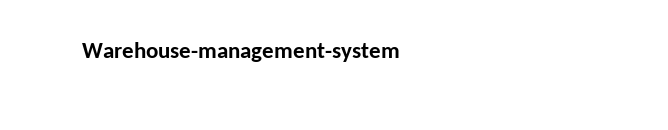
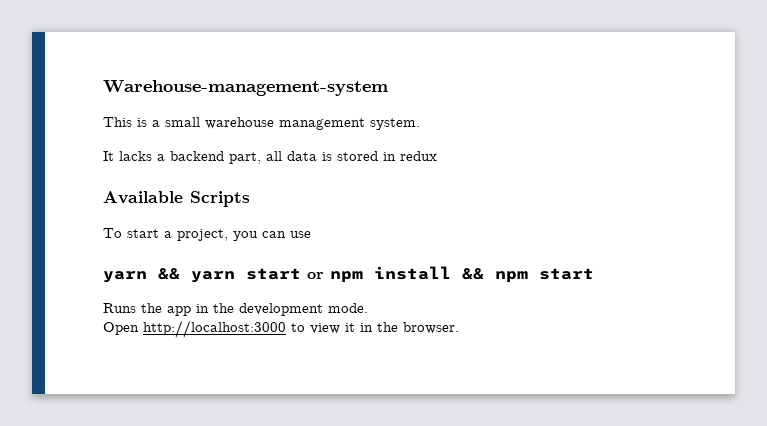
+ This is a small warehouse management system.
+ It lacks a backend part, all data is stored in redux
+ Available Scripts
+ To start a project, you can use
+ yarn && yarn start or npm install && npm start
+ Runs the app in the development mode.
+ Open http://localhost:3000 to view it in the browser.

